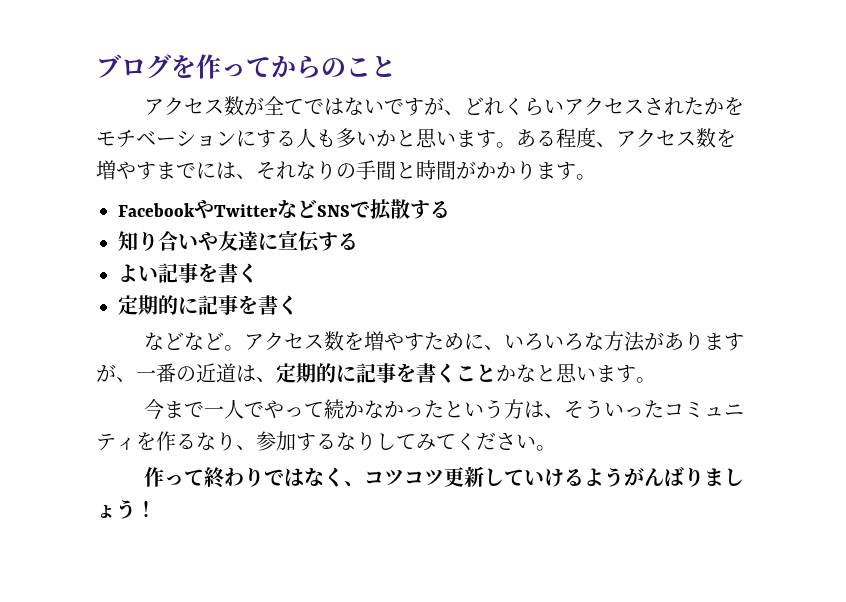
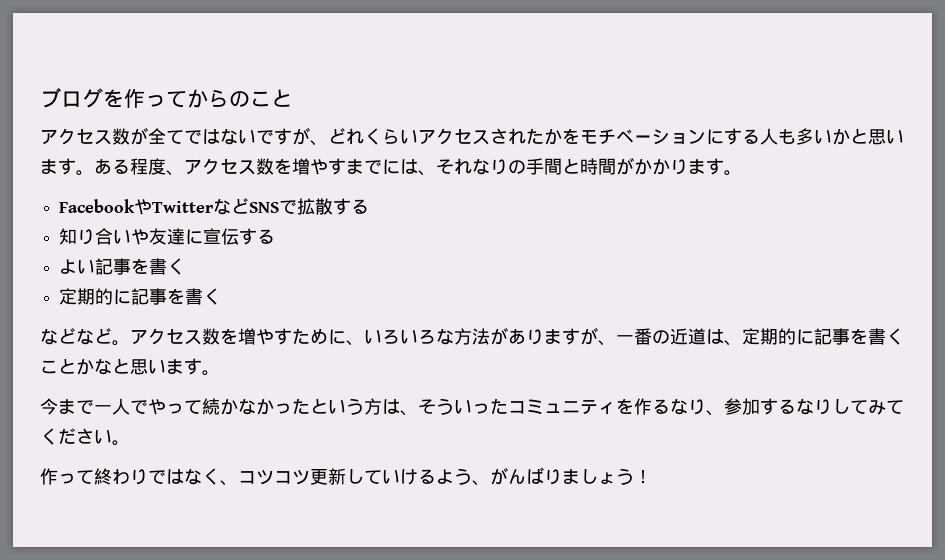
- 作って終わりではなく、コツコツ更新していけるようがんばりましょう！
+ 作って終わりではなく、コツコツ更新していけるよう、がんばりましょう！

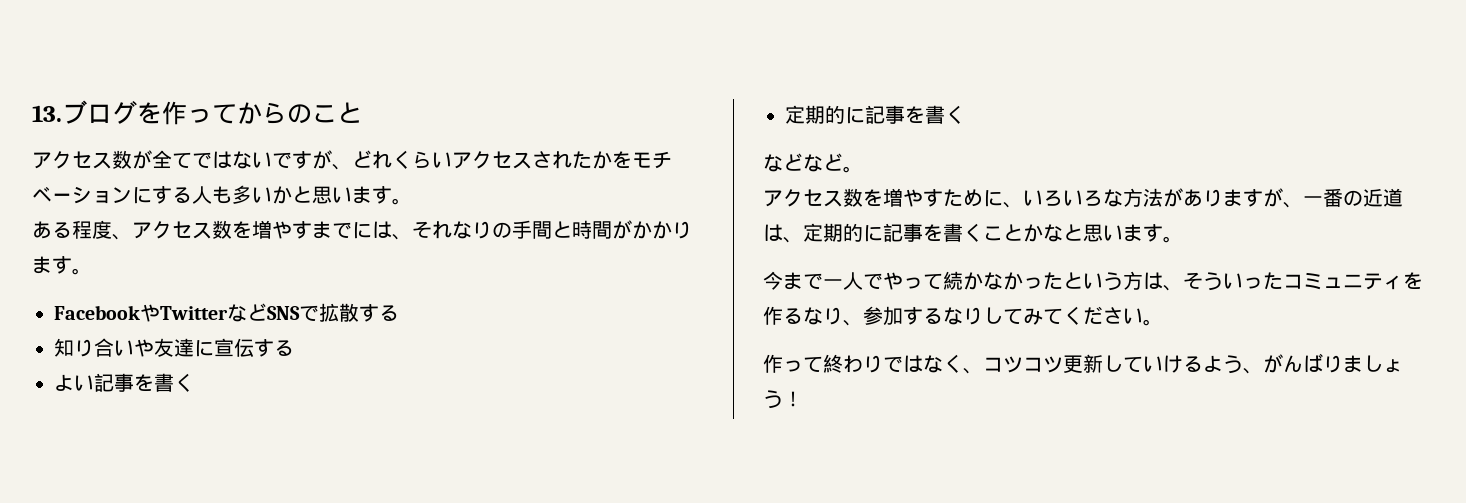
- ブログを作ってからのこと
+ 13.ブログを作ってからのこと
- アクセス数が全てではないですが、どれくらいアクセスされたかをモチベーションにする人も多いかと思います。ある程度、アクセス数を増やすまでには、それなりの手間と時間がかかります。
+ アクセス数が全てではないですが、どれくらいアクセスされたかをモチベーションにする人も多いかと思います。
+ ある程度、アクセス数を増やすまでには、それなりの手間と時間がかかります。
- などなど。アクセス数を増やすために、いろいろな方法がありますが、一番の近道は、定期的に記事を書くことかなと思います。
+ などなど。
+ アクセス数を増やすために、いろいろな方法がありますが、一番の近道は、定期的に記事を書くことかなと思います。

